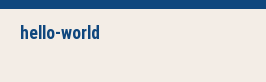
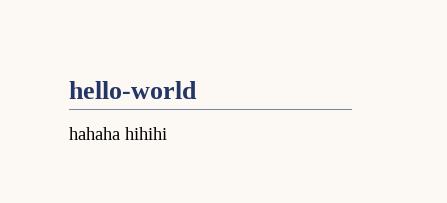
+ hahaha hihihi

